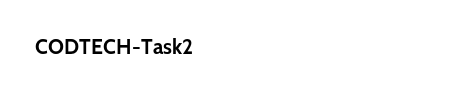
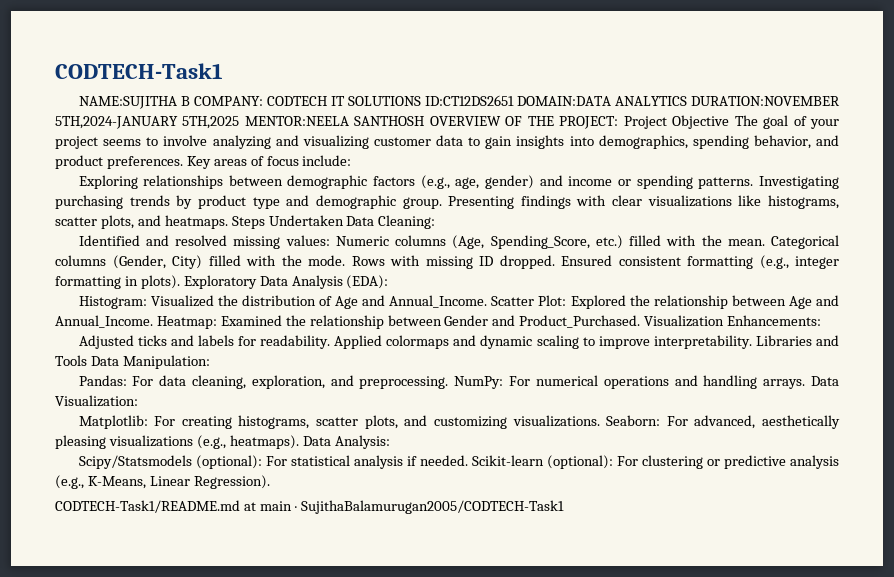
- CODTECH-Task2
+ CODTECH-Task1
+ NAME:SUJITHA B COMPANY: CODTECH IT SOLUTIONS ID:CT12DS2651 DOMAIN:DATA ANALYTICS DURATION:NOVEMBER 5TH,2024-JANUARY 5TH,2025 MENTOR:NEELA SANTHOSH OVERVIEW OF THE PROJECT: Project Objective The goal of your project seems to involve analyzing and visualizing customer data to gain insights into demographics, spending behavior, and product preferences. Key areas of focus include:
+ Exploring relationships between demographic factors (e.g., age, gender) and income or spending patterns. Investigating purchasing trends by product type and demographic group. Presenting findings with clear visualizations like histograms, scatter plots, and heatmaps. Steps Undertaken Data Cleaning:
+ Identified and resolved missing values: Numeric columns (Age, Spending_Score, etc.) filled with the mean. Categorical columns (Gender, City) filled with the mode. Rows with missing ID dropped. Ensured consistent formatting (e.g., integer formatting in plots). Exploratory Data Analysis (EDA):
+ Histogram: Visualized the distribution of Age and Annual_Income. Scatter Plot: Explored the relationship between Age and Annual_Income. Heatmap: Examined the relationship between Gender and Product_Purchased. Visualization Enhancements:
+ Adjusted ticks and labels for readability. Applied colormaps and dynamic scaling to improve interpretability. Libraries and Tools Data Manipulation:
+ Pandas: For data cleaning, exploration, and preprocessing. NumPy: For numerical operations and handling arrays. Data Visualization:
+ Matplotlib: For creating histograms, scatter plots, and customizing visualizations. Seaborn: For advanced, aesthetically pleasing visualizations (e.g., heatmaps). Data Analysis:
+ Scipy/Statsmodels (optional): For statistical analysis if needed. Scikit-learn (optional): For clustering or predictive analysis (e.g., K-Means, Linear Regression).
+ CODTECH-Task1/README.md at main · SujithaBalamurugan2005/CODTECH-Task1

